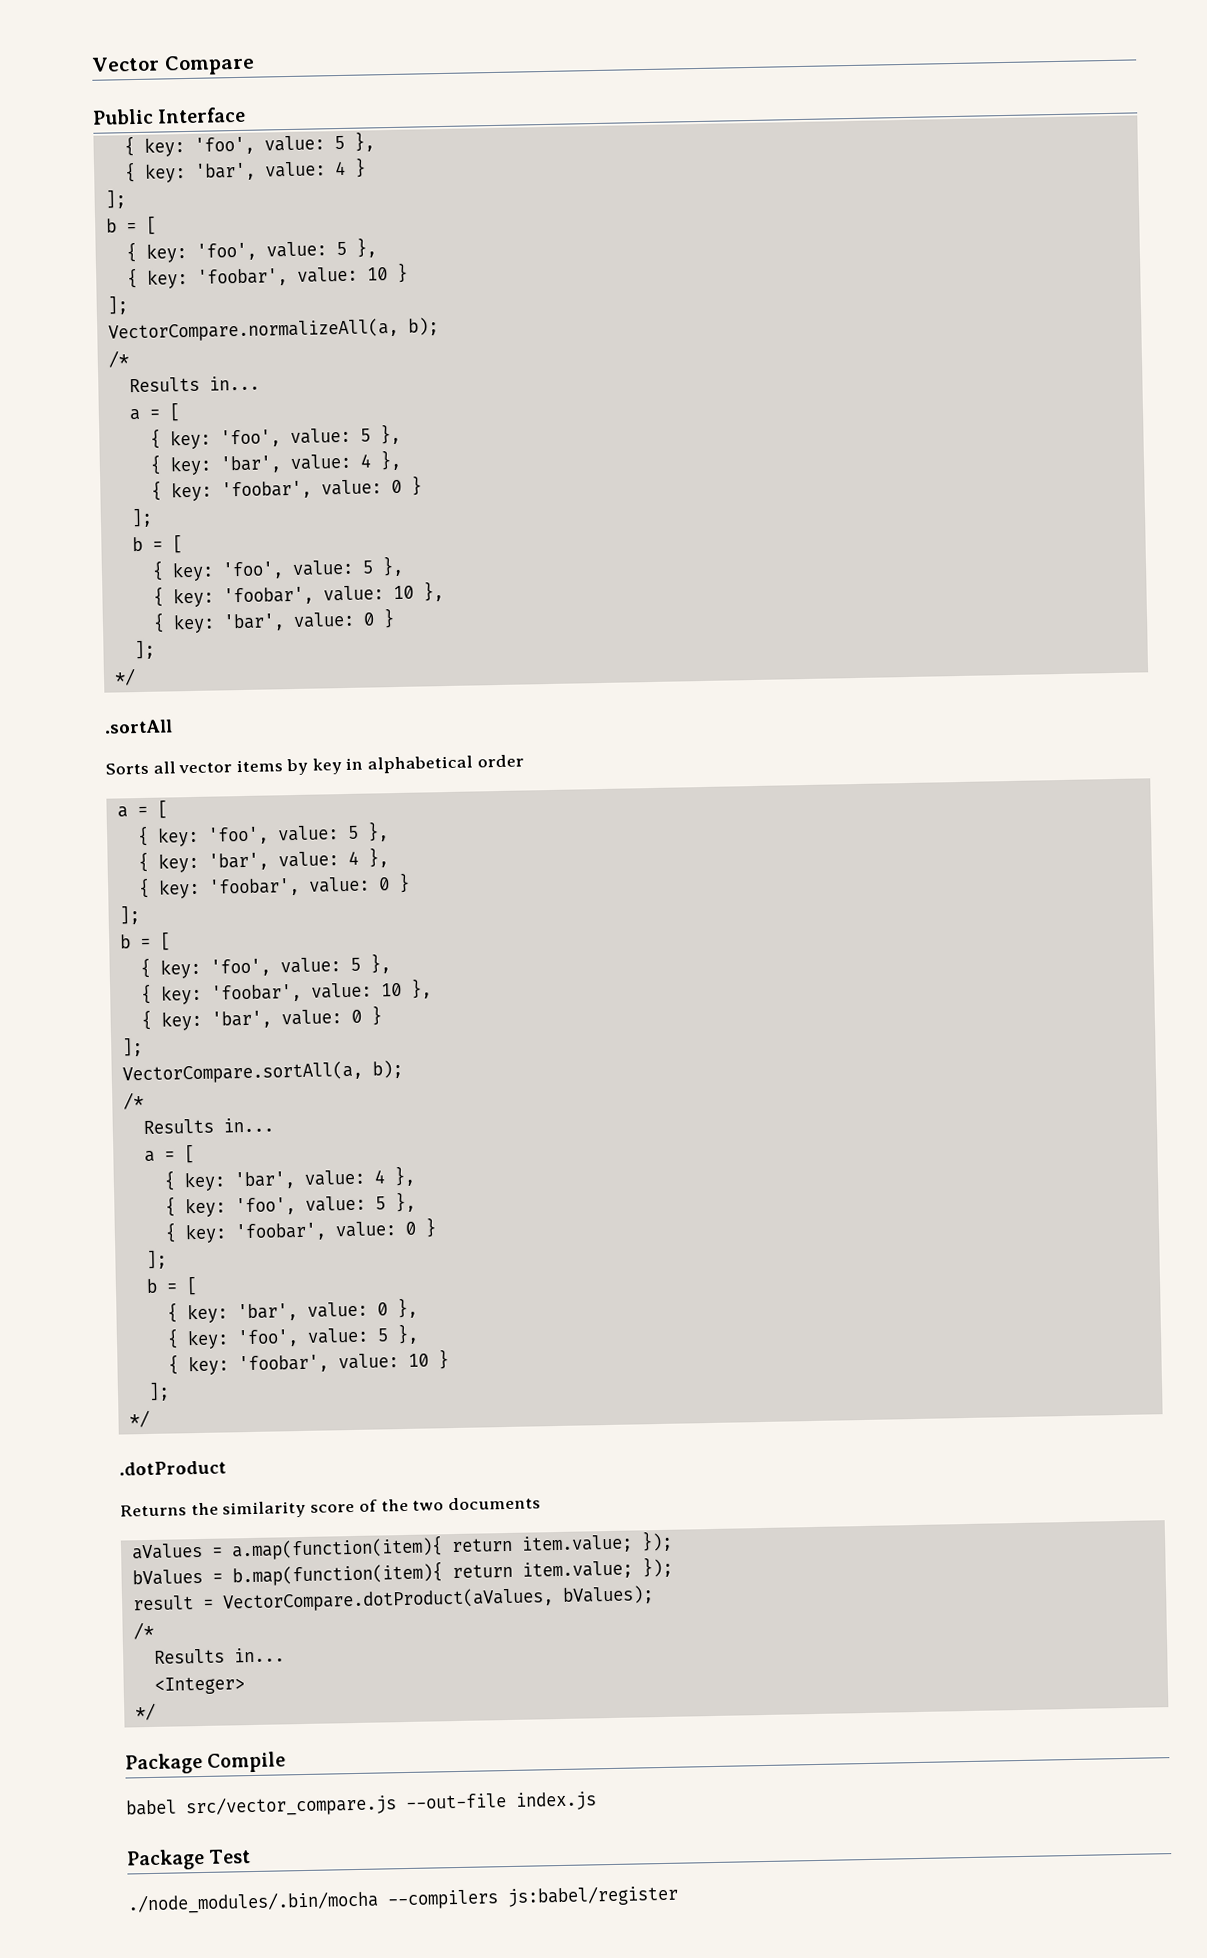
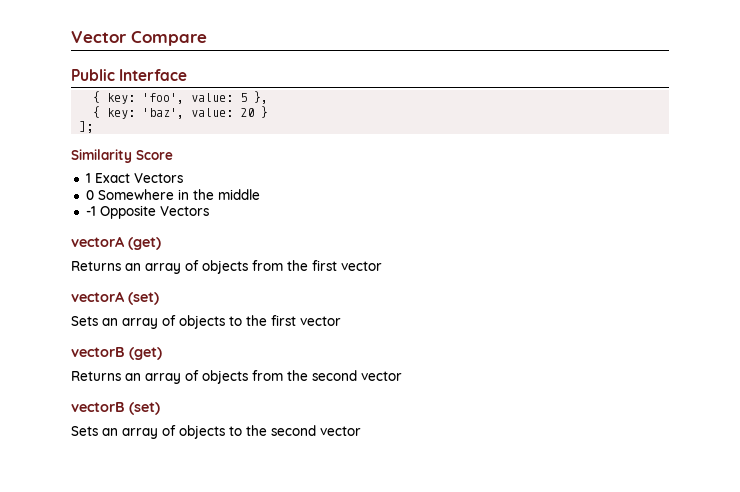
- { key: 'bar', value: 4 }
+ { key: 'baz', value: 20 }
  ];
- b = [
- { key: 'foo', value: 5 },
- { key: 'foobar', value: 10 }
- ];
- VectorCompare.normalizeAll(a, b);
- /*
- Results in...
- a = [
- { key: 'foo', value: 5 },
- { key: 'bar', value: 4 },
- { key: 'foobar', value: 0 }
- ];
- b = [
- { key: 'foo', value: 5 },
- { key: 'foobar', value: 10 },
- { key: 'bar', value: 0 }
- ];
- */
- .sortAll
- Sorts all vector items by key in alphabetical order
- a = [
- { key: 'foo', value: 5 },
- { key: 'bar', value: 4 },
- { key: 'foobar', value: 0 }
- ];
- b = [
- { key: 'foo', value: 5 },
- { key: 'foobar', value: 10 },
- { key: 'bar', value: 0 }
- ];
- VectorCompare.sortAll(a, b);
- /*
- Results in...
- a = [
- { key: 'bar', value: 4 },
- { key: 'foo', value: 5 },
- { key: 'foobar', value: 0 }
- ];
- b = [
- { key: 'bar', value: 0 },
- { key: 'foo', value: 5 },
- { key: 'foobar', value: 10 }
- ];
- */
- .dotProduct
- Returns the similarity score of the two documents
- aValues = a.map(function(item){ return item.value; });
- bValues = b.map(function(item){ return item.value; });
- result = VectorCompare.dotProduct(aValues, bValues);
- /*
- Results in...
- <Integer>
- */
- Package Compile
- babel src/vector_compare.js --out-file index.js
- Package Test
- ./node_modules/.bin/mocha --compilers js:babel/register
+ Similarity Score
+ 1 Exact Vectors
+ 0 Somewhere in the middle
+ -1 Opposite Vectors
+ vectorA (get)
+ Returns an array of objects from the first vector
+ vectorA (set)
+ Sets an array of objects to the first vector
+ vectorB (get)
+ Returns an array of objects from the second vector
+ vectorB (set)
+ Sets an array of objects to the second vector

